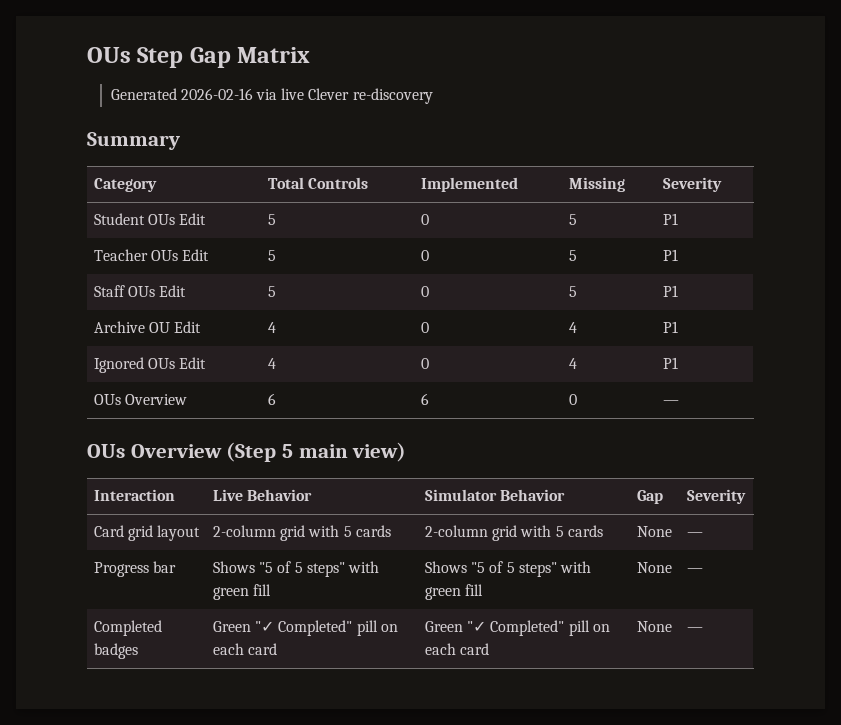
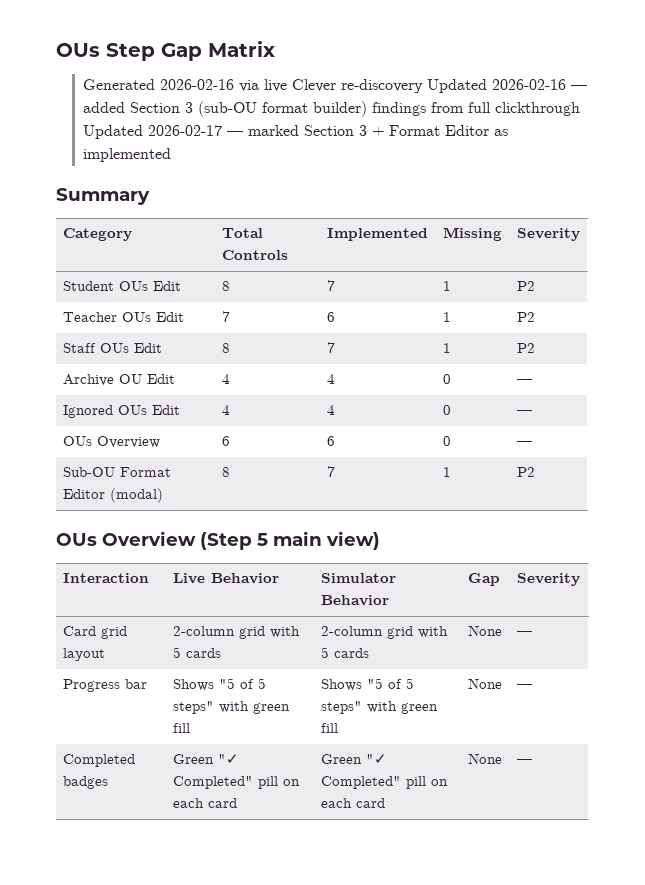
- Generated 2026-02-16 via live Clever re-discovery
+ Generated 2026-02-16 via live Clever re-discovery Updated 2026-02-16 — added Section 3 (sub-OU format builder) findings from full clickthrough Updated 2026-02-17 — marked Section 3 + Format Editor as implemented
- Student OUs Edit | 5 | 0 | 5 | P1
+ Student OUs Edit | 8 | 7 | 1 | P2
- Teacher OUs Edit | 5 | 0 | 5 | P1
+ Teacher OUs Edit | 7 | 6 | 1 | P2
- Staff OUs Edit | 5 | 0 | 5 | P1
+ Staff OUs Edit | 8 | 7 | 1 | P2
- Archive OU Edit | 4 | 0 | 4 | P1
+ Archive OU Edit | 4 | 4 | 0 | —
- Ignored OUs Edit | 4 | 0 | 4 | P1
+ Ignored OUs Edit | 4 | 4 | 0 | —
+ Sub-OU Format Editor (modal) | 8 | 7 | 1 | P2

